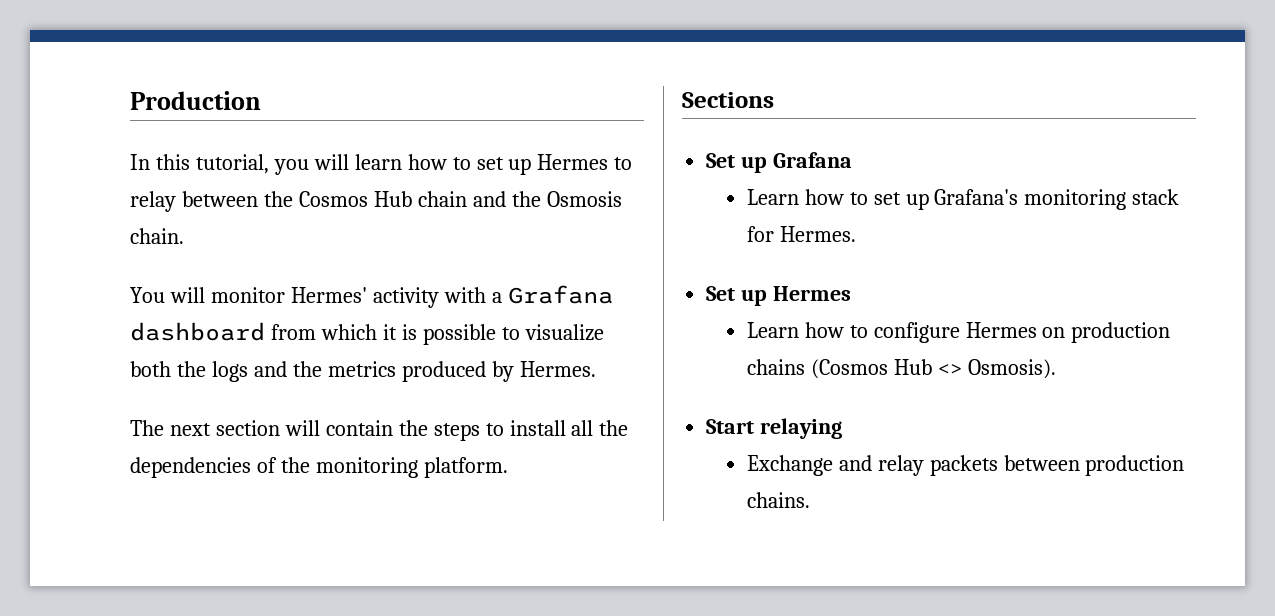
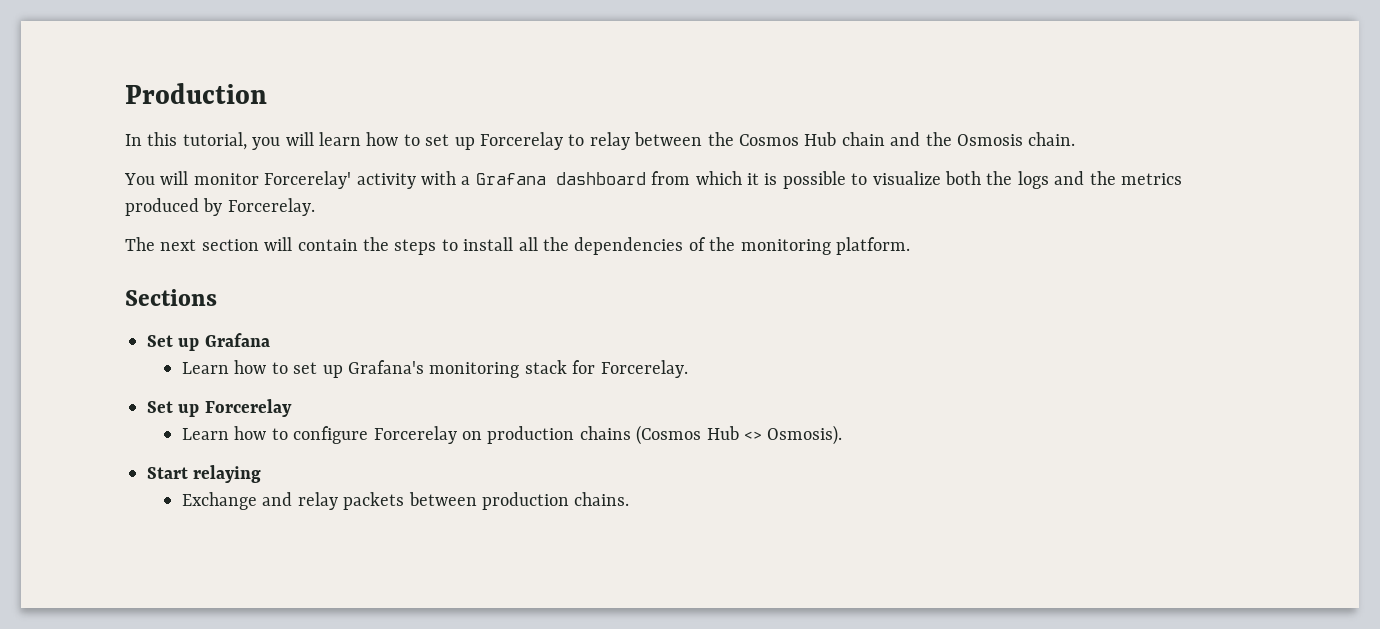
- In this tutorial, you will learn how to set up Hermes to relay between the Cosmos Hub chain and the Osmosis chain.
+ In this tutorial, you will learn how to set up Forcerelay to relay between the Cosmos Hub chain and the Osmosis chain.
- You will monitor Hermes' activity with a Grafana dashboard from which it is possible to visualize both the logs and the metrics produced by Hermes.
+ You will monitor Forcerelay' activity with a Grafana dashboard from which it is possible to visualize both the logs and the metrics produced by Forcerelay.
- Learn how to set up Grafana's monitoring stack for Hermes.
- Set up Hermes
+ Learn how to set up Grafana's monitoring stack for Forcerelay.
+ Set up Forcerelay
- Learn how to configure Hermes on production chains (Cosmos Hub <> Osmosis).
+ Learn how to configure Forcerelay on production chains (Cosmos Hub <> Osmosis).

